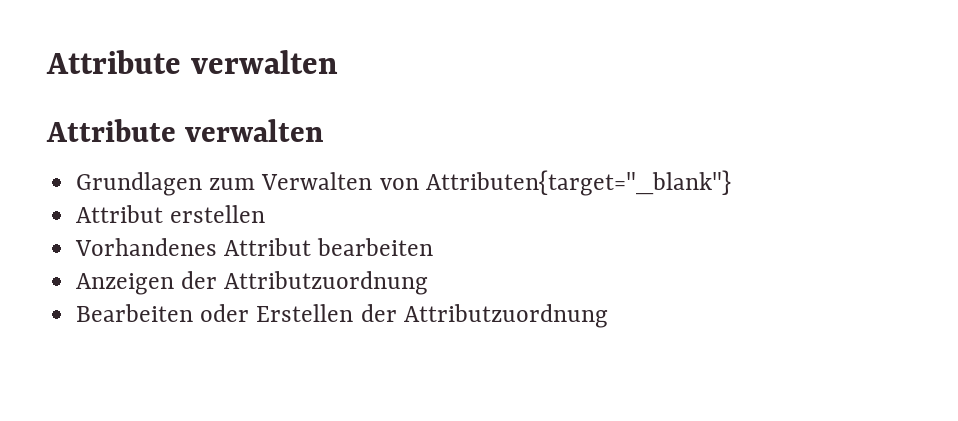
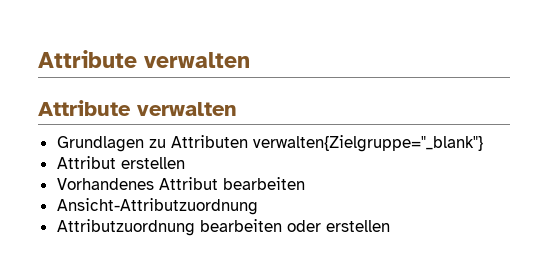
- Grundlagen zum Verwalten von Attributen{target="_blank"}
+ Grundlagen zu Attributen verwalten{Zielgruppe="_blank"}
- Anzeigen der Attributzuordnung
- Bearbeiten oder Erstellen der Attributzuordnung
+ Ansicht-Attributzuordnung
+ Attributzuordnung bearbeiten oder erstellen

